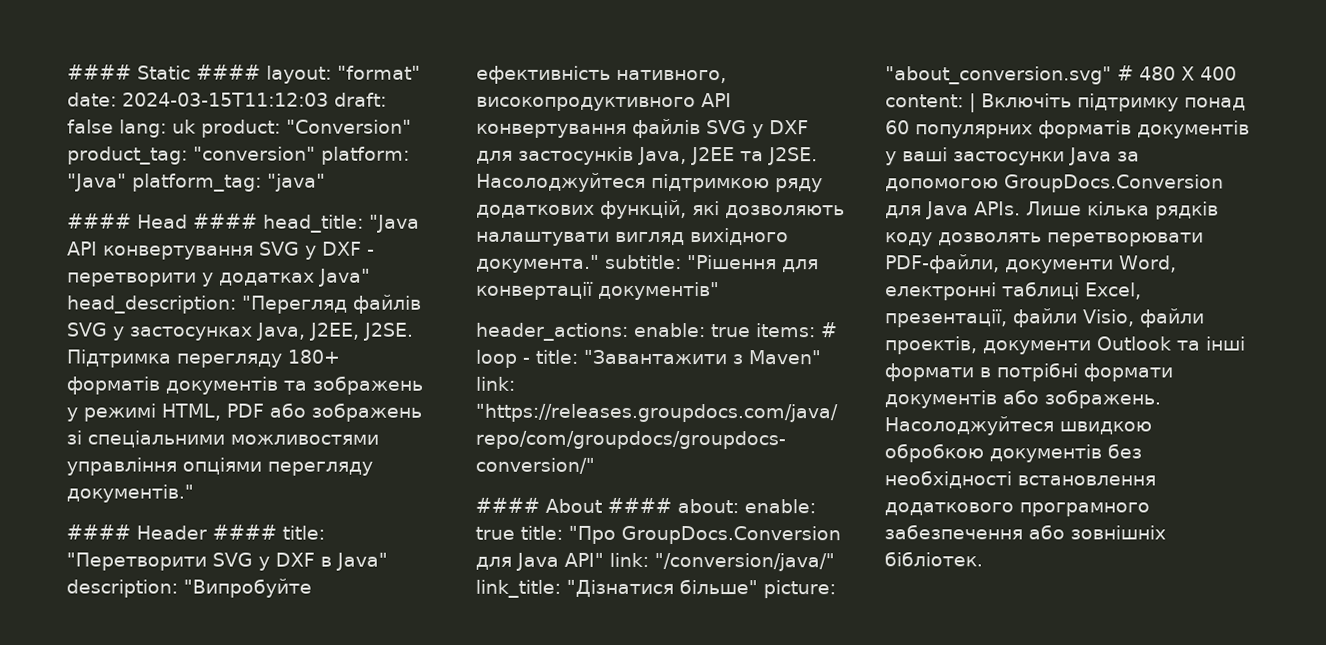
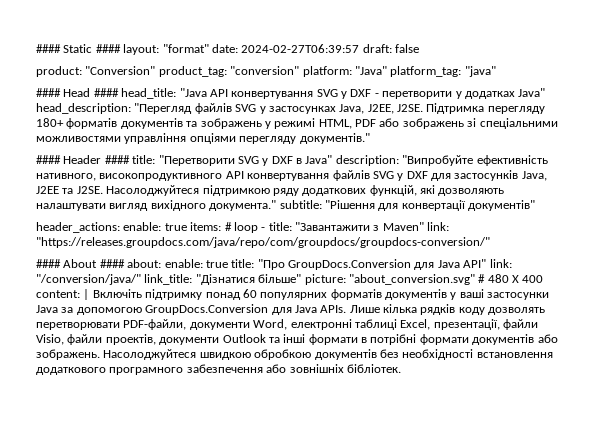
- #### Static #### layout: "format" date: 2024-03-15T11:12:03 draft: false lang: uk product: "Conversion" product_tag: "conversion" platform: "Java" platform_tag: "java"
+ #### Static #### layout: "format" date: 2024-02-27T06:39:57 draft: false
+ product: "Conversion" product_tag: "conversion" platform: "Java" platform_tag: "java"

